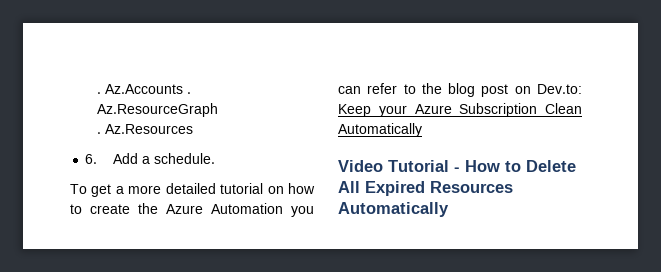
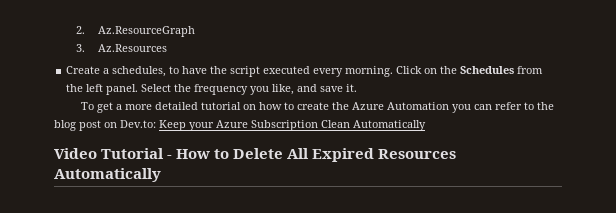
- . Az.Accounts . Az.ResourceGraph
+ 2. Az.ResourceGraph
- . Az.Resources
+ 3. Az.Resources
- 6. Add a schedule.
+ Create a schedules, to have the script executed every morning. Click on the Schedules from the left panel. Select the frequency you like, and save it.

